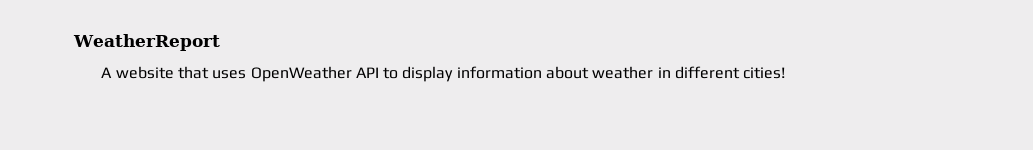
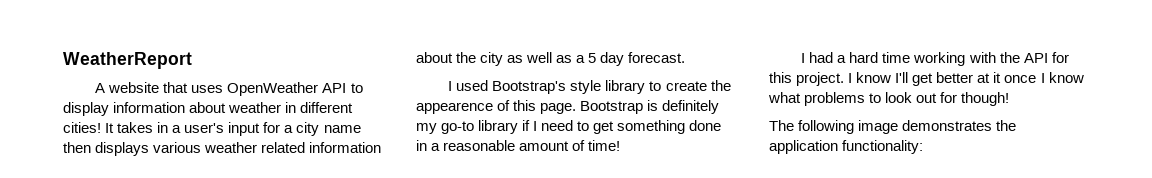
+ It takes in a user's input for a city name then displays various weather related information about the city as well as a 5 day forecast.
+ I used Bootstrap's style library to create the appearence of this page. Bootstrap is definitely my go-to library if I need to get something done in a reasonable amount of time!
+ I had a hard time working with the API for this project. I know I'll get better at it once I know what problems to look out for though!
+ The following image demonstrates the application functionality:

